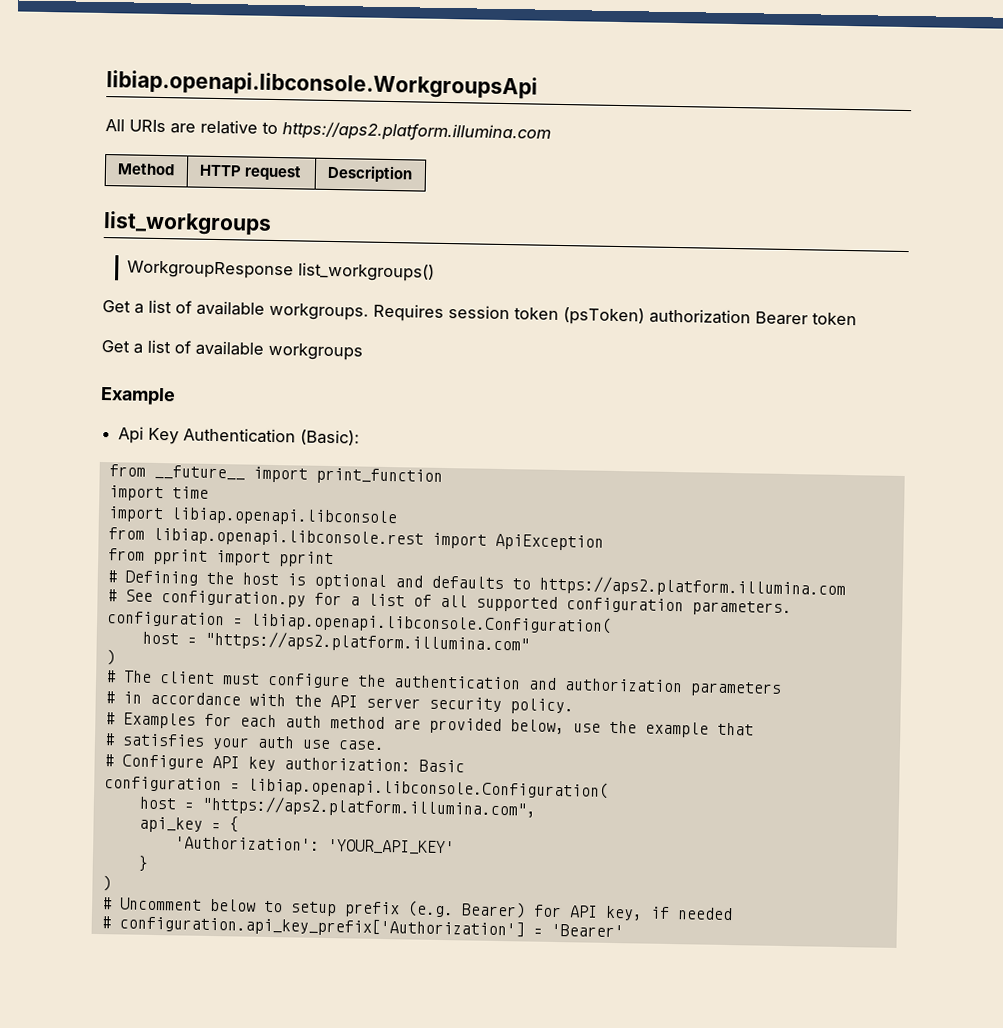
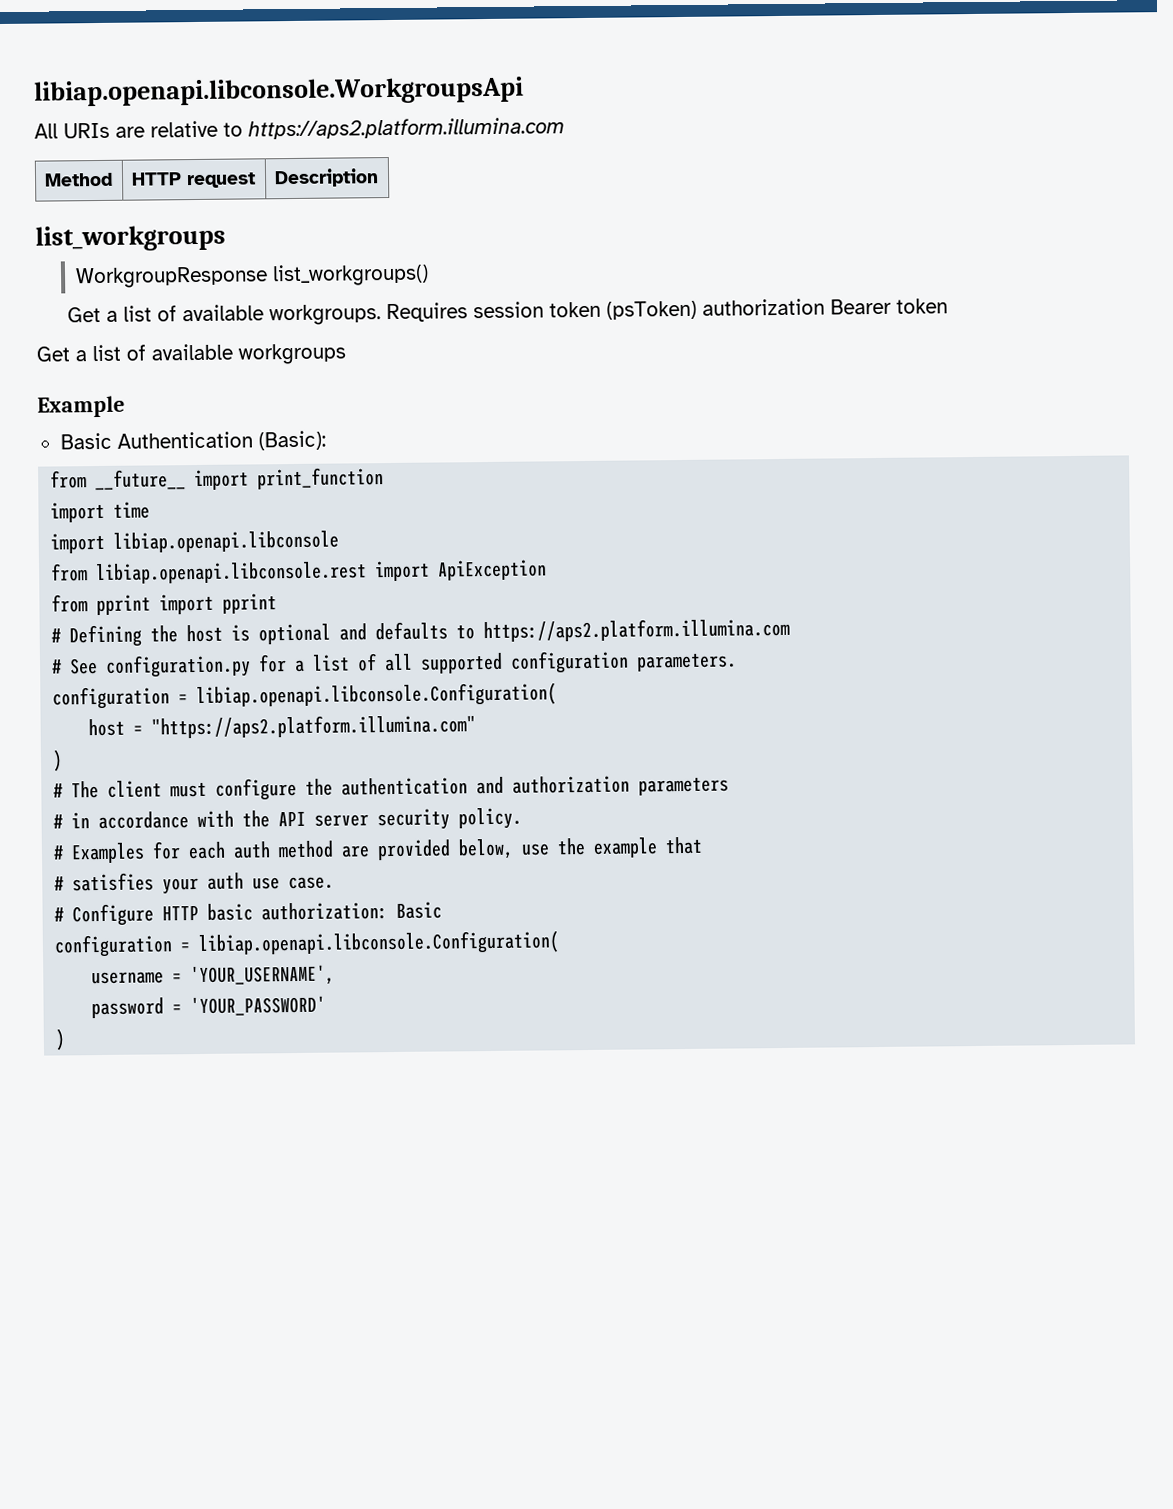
- Api Key Authentication (Basic):
+ Basic Authentication (Basic):
- # Configure API key authorization: Basic
+ # Configure HTTP basic authorization: Basic
- host = "https://aps2.platform.illumina.com",
- api_key = {
- 'Authorization': 'YOUR_API_KEY'
- }
+ username = 'YOUR_USERNAME',
+ password = 'YOUR_PASSWORD'
  )
- # Uncomment below to setup prefix (e.g. Bearer) for API key, if needed
- # configuration.api_key_prefix['Authorization'] = 'Bearer'

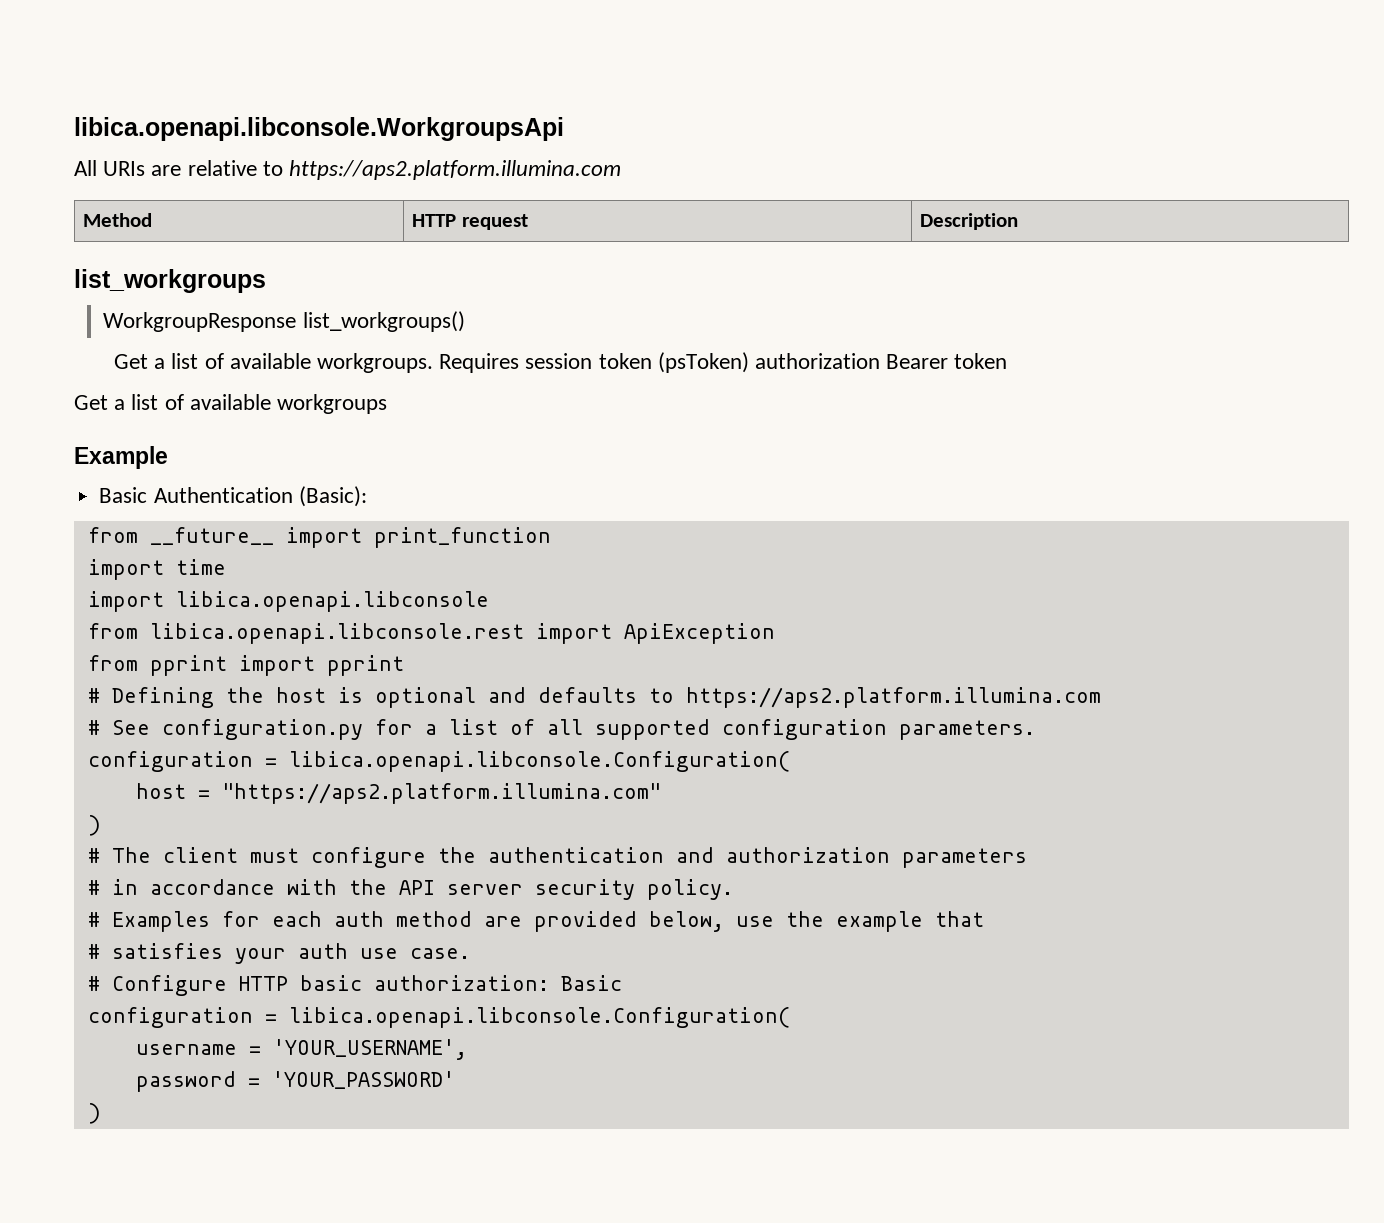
- libiap.openapi.libconsole.WorkgroupsApi
+ libica.openapi.libconsole.WorkgroupsApi
- import libiap.openapi.libconsole
- from libiap.openapi.libconsole.rest import ApiException
+ import libica.openapi.libconsole
+ from libica.openapi.libconsole.rest import ApiException
  # See configuration.py for a list of all supported configuration parameters.
- configuration = libiap.openapi.libconsole.Configuration(
+ configuration = libica.openapi.libconsole.Configuration(
  # Configure HTTP basic authorization: Basic
- configuration = libiap.openapi.libconsole.Configuration(
+ configuration = libica.openapi.libconsole.Configuration(

